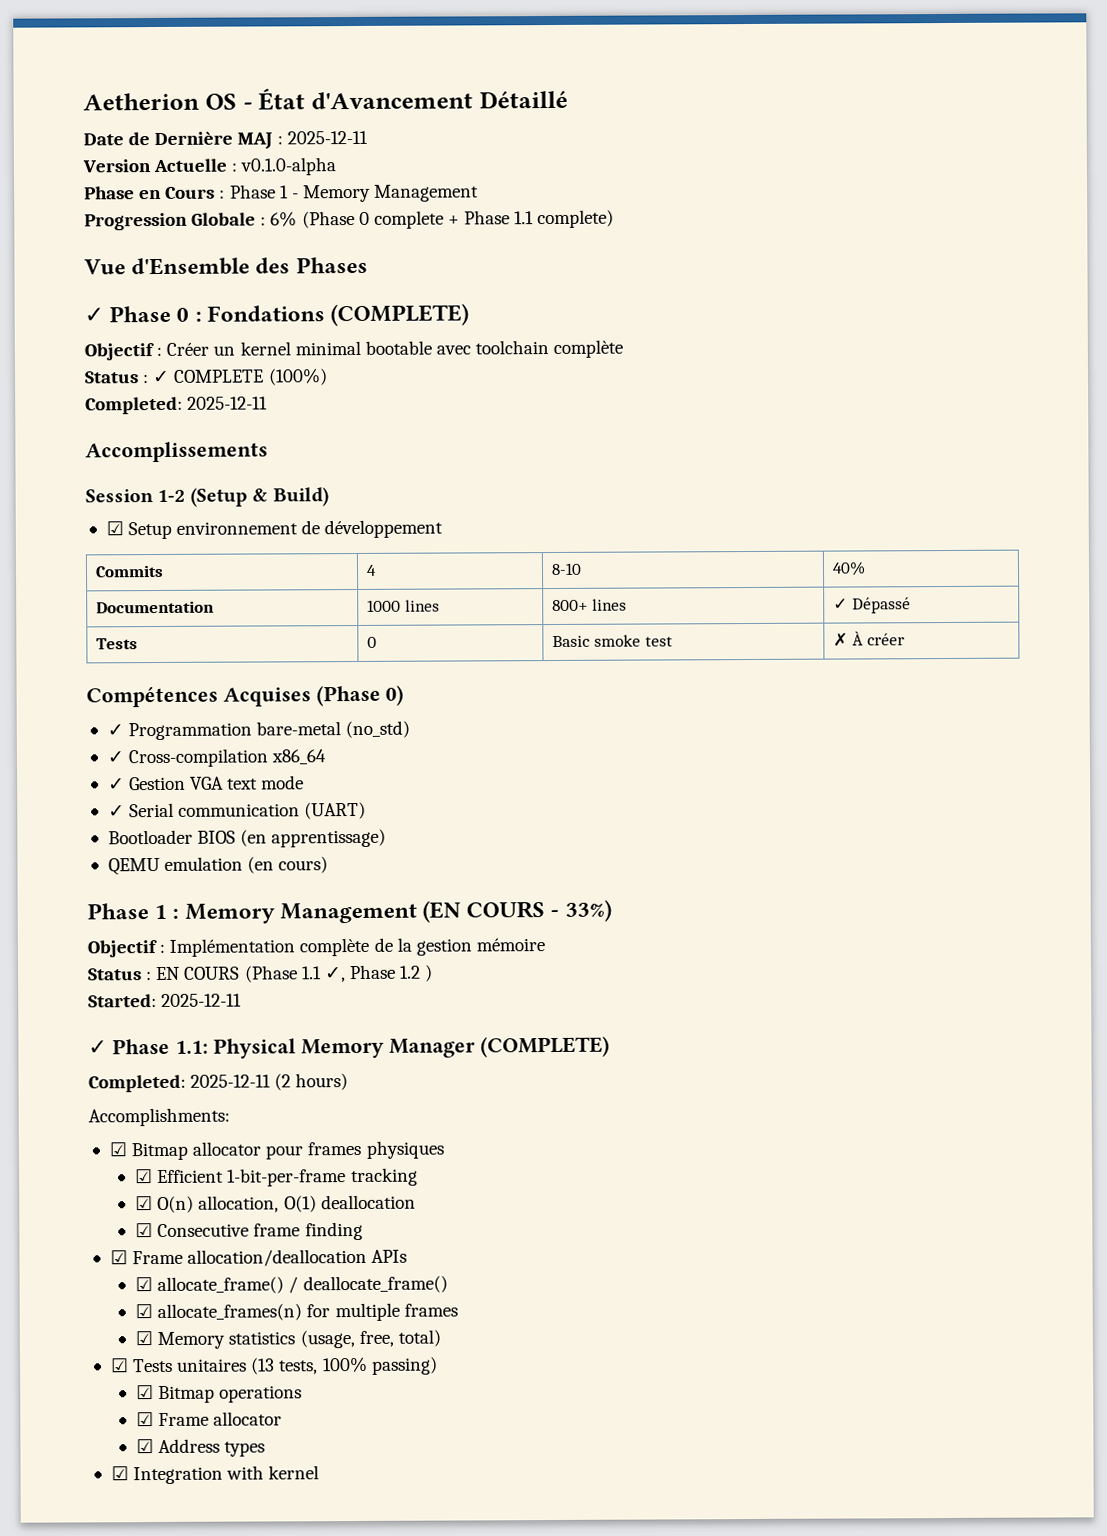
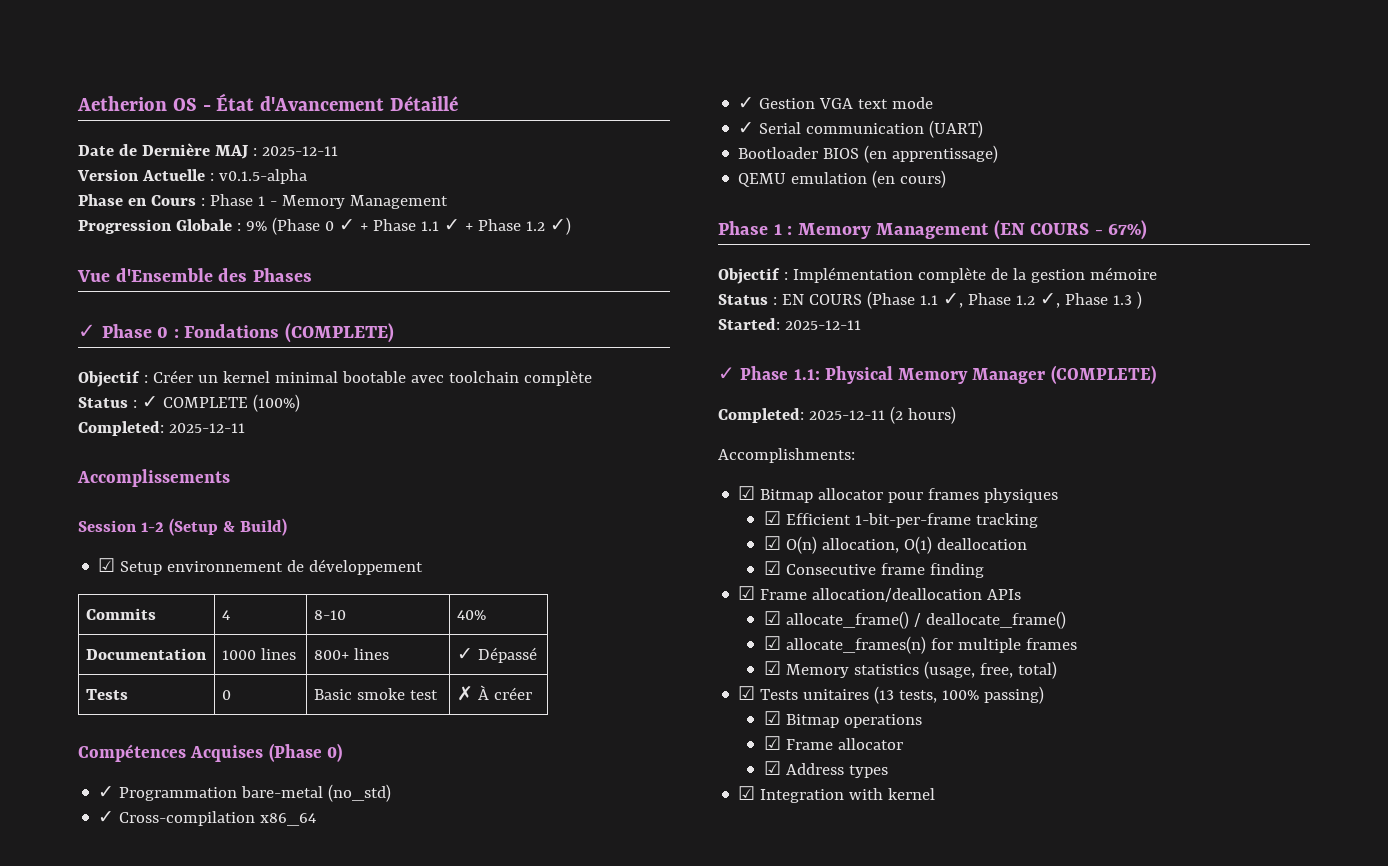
- Version Actuelle : v0.1.0-alpha
+ Version Actuelle : v0.1.5-alpha
- Progression Globale : 6% (Phase 0 complete + Phase 1.1 complete)
+ Progression Globale : 9% (Phase 0 ✓ + Phase 1.1 ✓ + Phase 1.2 ✓)
- Phase 1 : Memory Management (EN COURS - 33%)
+ Phase 1 : Memory Management (EN COURS - 67%)
- Status : EN COURS (Phase 1.1 ✓, Phase 1.2 )
+ Status : EN COURS (Phase 1.1 ✓, Phase 1.2 ✓, Phase 1.3 )

